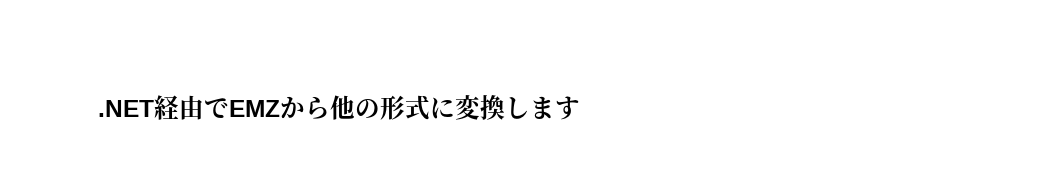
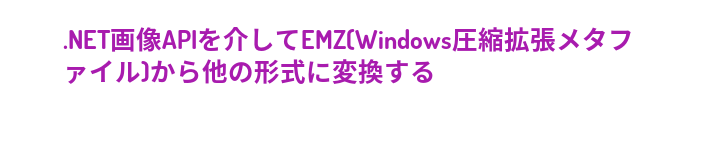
- .NET経由でEMZから他の形式に変換します
+ .NET画像APIを介してEMZ(Windows圧縮拡張メタファイル)から他の形式に変換する

